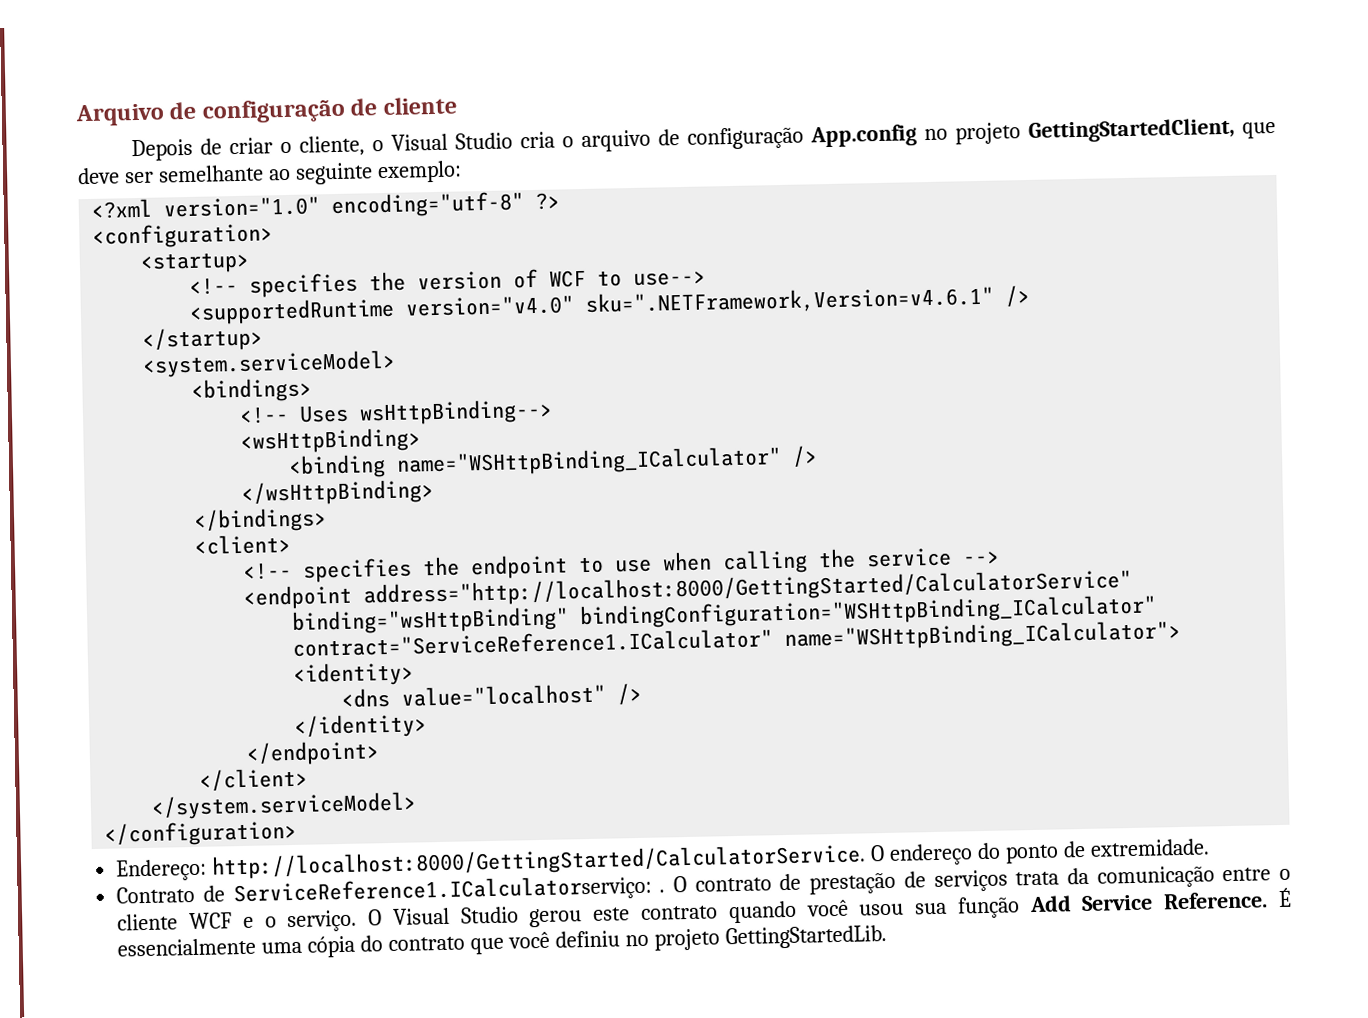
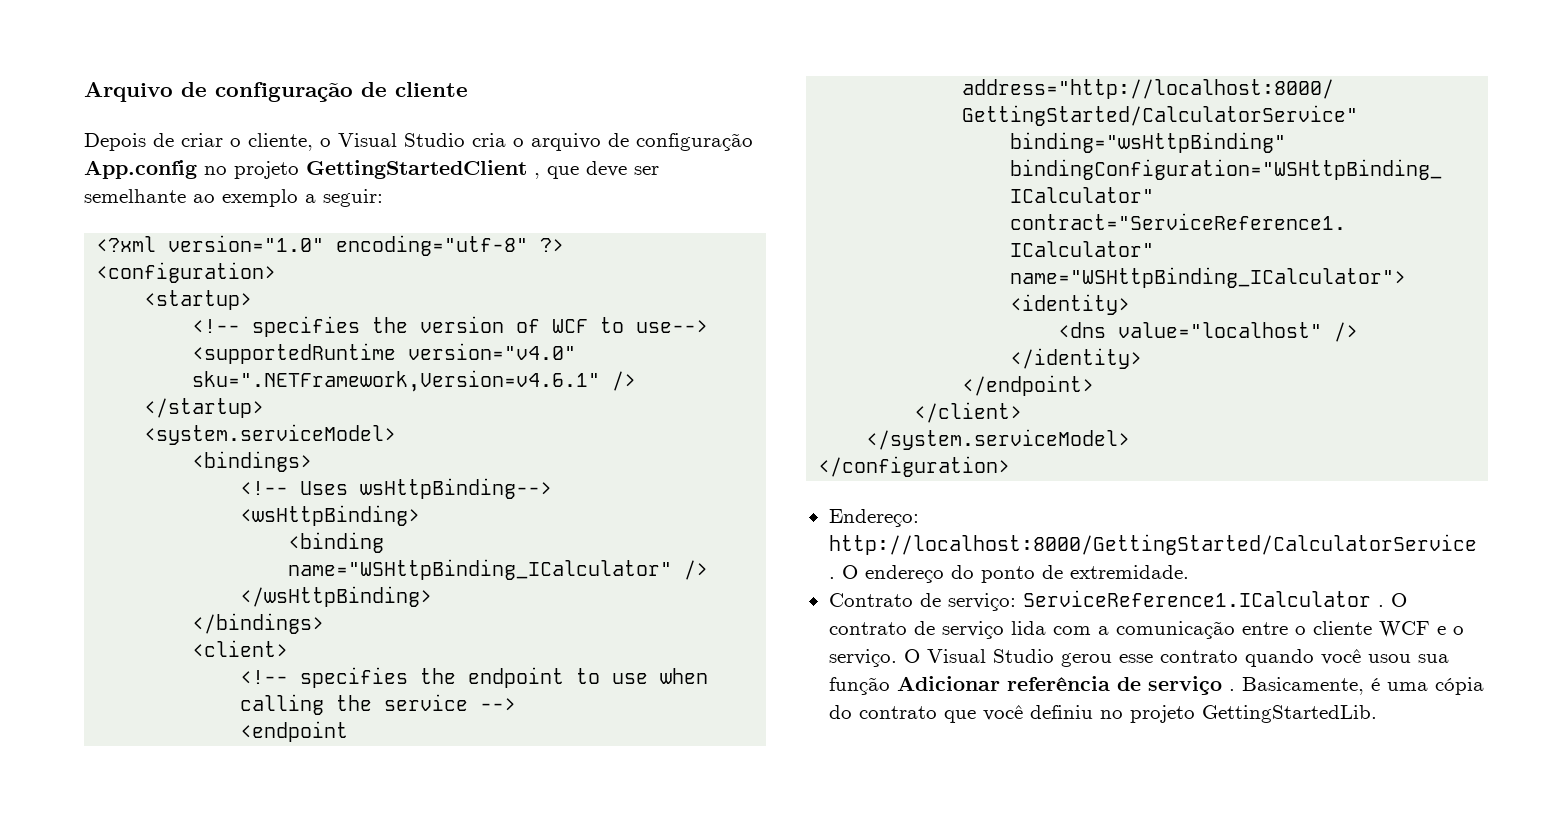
- Depois de criar o cliente, o Visual Studio cria o arquivo de configuração App.config no projeto GettingStartedClient, que deve ser semelhante ao seguinte exemplo:
+ Depois de criar o cliente, o Visual Studio cria o arquivo de configuração App.config no projeto GettingStartedClient , que deve ser semelhante ao exemplo a seguir:
- Endereço: http://localhost:8000/GettingStarted/CalculatorService.
+ Endereço: http://localhost:8000/GettingStarted/CalculatorService .
- Contrato de ServiceReference1.ICalculatorserviço: .
+ Contrato de serviço: ServiceReference1.ICalculator .
- O contrato de prestação de serviços trata da comunicação entre o cliente WCF e o serviço.
+ O contrato de serviço lida com a comunicação entre o cliente WCF e o serviço.
- O Visual Studio gerou este contrato quando você usou sua função Add Service Reference. É essencialmente uma cópia do contrato que você definiu no projeto GettingStartedLib.
+ O Visual Studio gerou esse contrato quando você usou sua função Adicionar referência de serviço . Basicamente, é uma cópia do contrato que você definiu no projeto GettingStartedLib.

